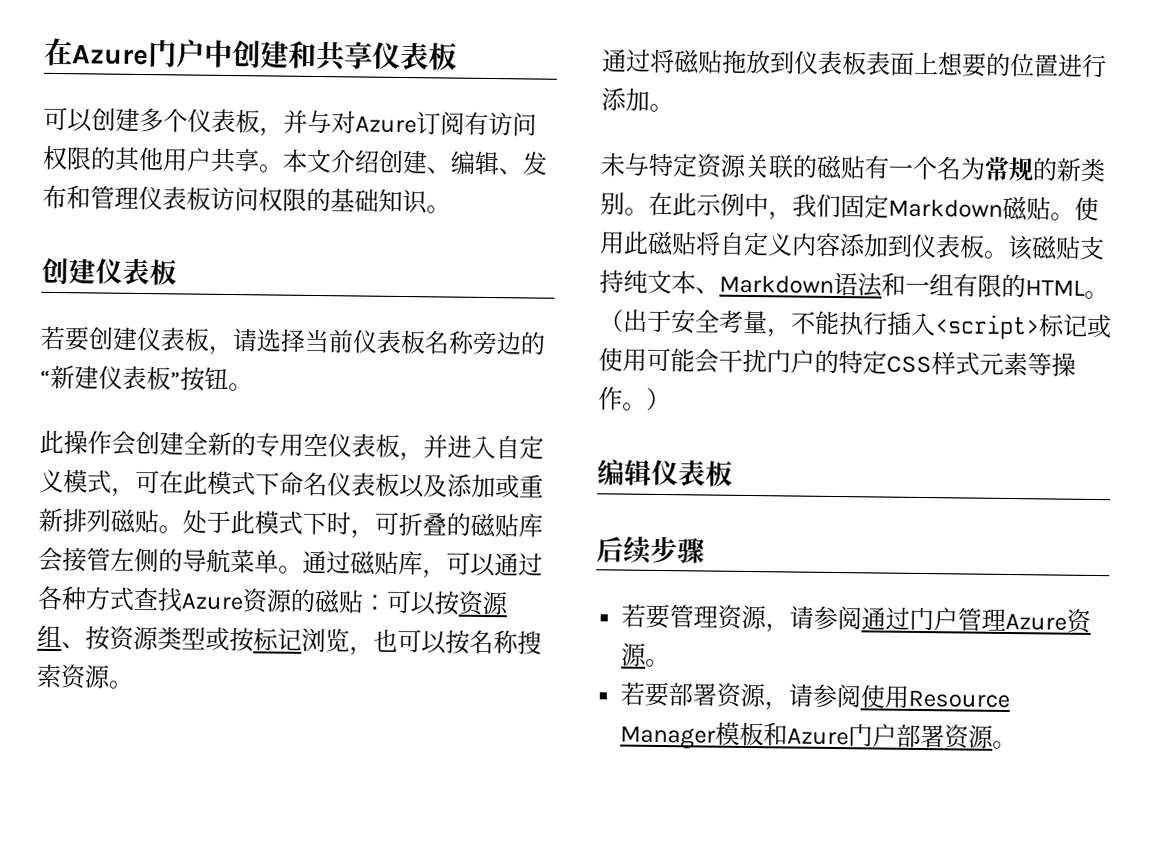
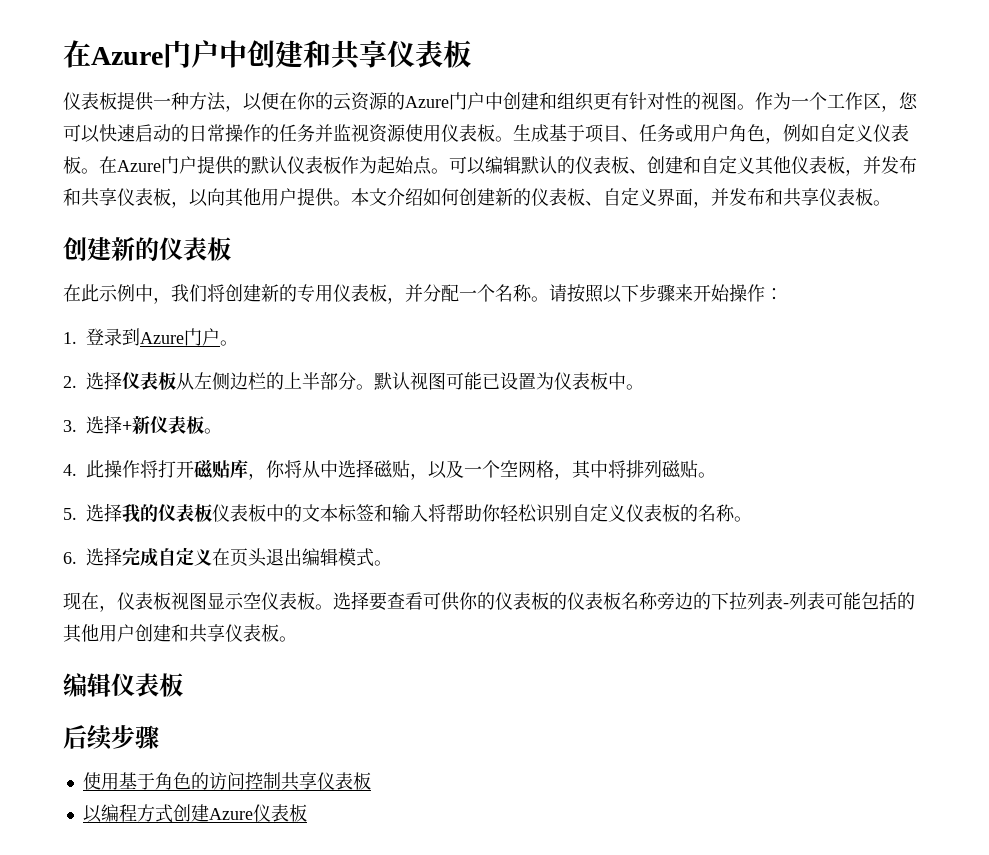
- 可以创建多个仪表板，并与对Azure订阅有访问权限的其他用户共享。
+ 仪表板提供一种方法，以便在你的云资源的Azure门户中创建和组织更有针对性的视图。作为一个工作区，您可以快速启动的日常操作的任务并监视资源使用仪表板。生成基于项目、任务或用户角色，例如自定义仪表板。在Azure门户提供的默认仪表板作为起始点。可以编辑默认的仪表板、创建和自定义其他仪表板，并发布和共享仪表板，以向其他用户提供。
- 本文介绍创建、编辑、发布和管理仪表板访问权限的基础知识。
- 创建仪表板
- 若要创建仪表板，请选择当前仪表板名称旁边的“新建仪表板”按钮。
- 此操作会创建全新的专用空仪表板，并进入自定义模式，可在此模式下命名仪表板以及添加或重新排列磁贴。处于此模式下时，可折叠的磁贴库会接管左侧的导航菜单。通过磁贴库，可以通过各种方式查找Azure资源的磁贴：可以按资源组、按资源类型或按标记浏览，也可以按名称搜索资源。
- 通过将磁贴拖放到仪表板表面上想要的位置进行添加。
- 未与特定资源关联的磁贴有一个名为常规的新类别。在此示例中，我们固定Markdown磁贴。使用此磁贴将自定义内容添加到仪表板。该磁贴支持纯文本、Markdown语法和一组有限的HTML。（出于安全考量，不能执行插入<script>标记或使用可能会干扰门户的特定CSS样式元素等操作。）
+ 本文介绍如何创建新的仪表板、自定义界面，并发布和共享仪表板。
+ 创建新的仪表板
+ 在此示例中，我们将创建新的专用仪表板，并分配一个名称。请按照以下步骤来开始操作：
+ 1.登录到Azure门户。
+ 2.选择仪表板从左侧边栏的上半部分。默认视图可能已设置为仪表板中。
+ 3.选择+新仪表板。
+ 4.此操作将打开磁贴库，你将从中选择磁贴，以及一个空网格，其中将排列磁贴。
+ 5.选择我的仪表板仪表板中的文本标签和输入将帮助你轻松识别自定义仪表板的名称。
+ 6.选择完成自定义在页头退出编辑模式。
+ 现在，仪表板视图显示空仪表板。选择要查看可供你的仪表板的仪表板名称旁边的下拉列表-列表可能包括的其他用户创建和共享仪表板。
- 若要管理资源，请参阅通过门户管理Azure资源。
- 若要部署资源，请参阅使用Resource Manager模板和Azure门户部署资源。
+ 使用基于角色的访问控制共享仪表板
+ 以编程方式创建Azure仪表板

